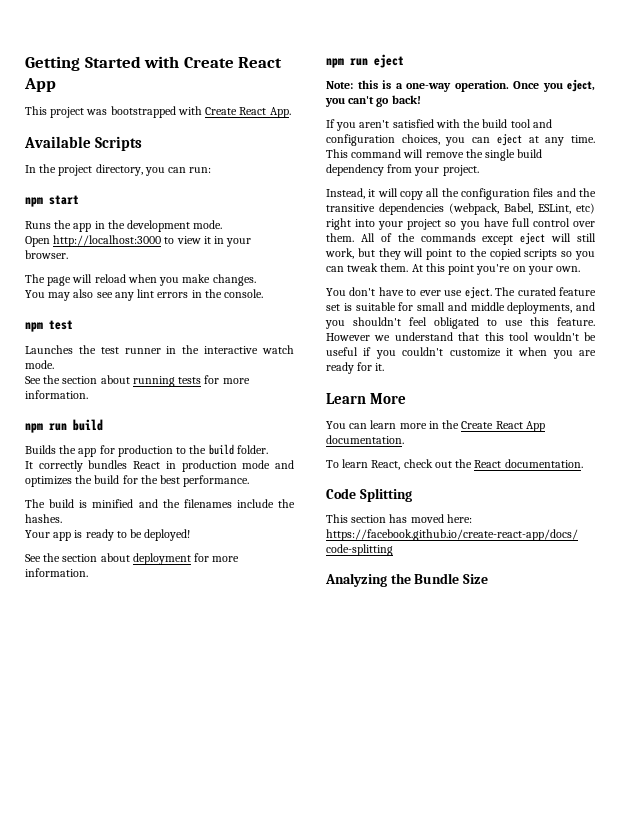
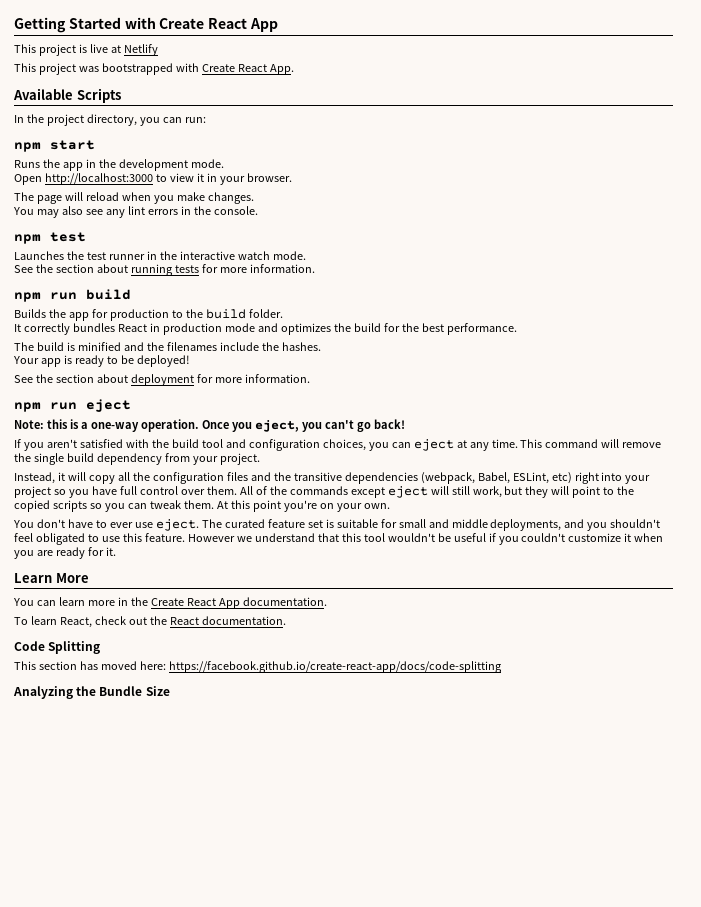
+ This project is live at Netlify

